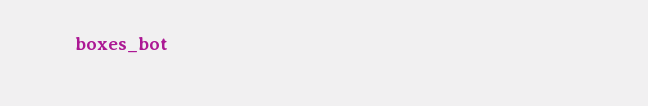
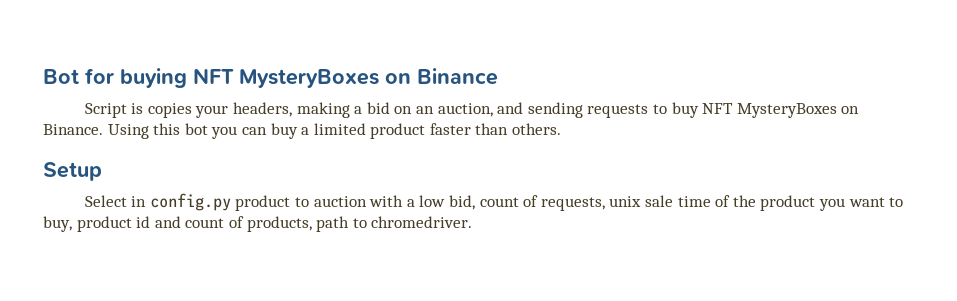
- boxes_bot
+ Bot for buying NFT MysteryBoxes on Binance
+ Script is copies your headers, making a bid on an auction, and sending requests to buy NFT MysteryBoxes on Binance. Using this bot you can buy a limited product faster than others.
+ Setup
+ Select in config.py product to auction with a low bid, count of requests, unix sale time of the product you want to buy, product id and count of products, path to chromedriver.

